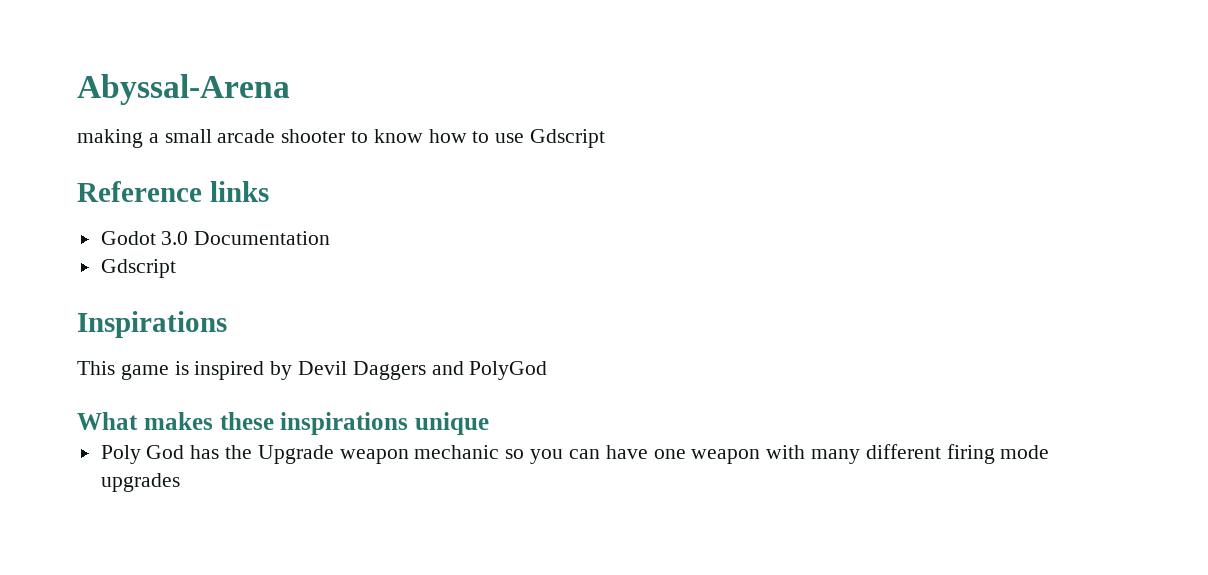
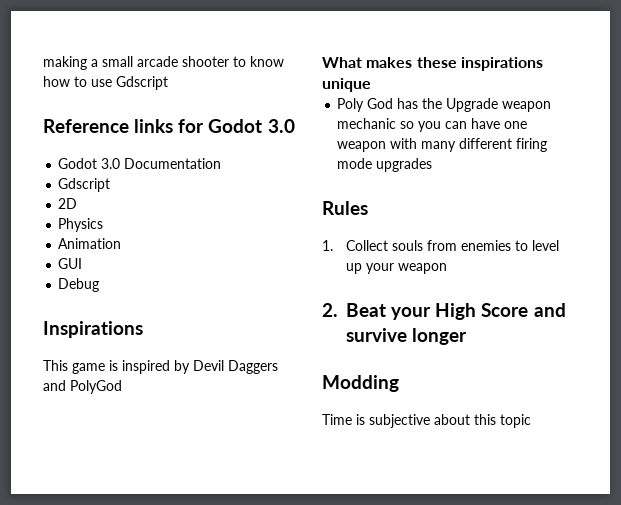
- Abyssal-Arena
- Reference links
+ Reference links for Godot 3.0
+ 2D
+ Physics
+ Animation
+ GUI
+ Debug
+ Rules
+ 1. Collect souls from enemies to level up your weapon
+ 2. Beat your High Score and survive longer
+ Modding
+ Time is subjective about this topic

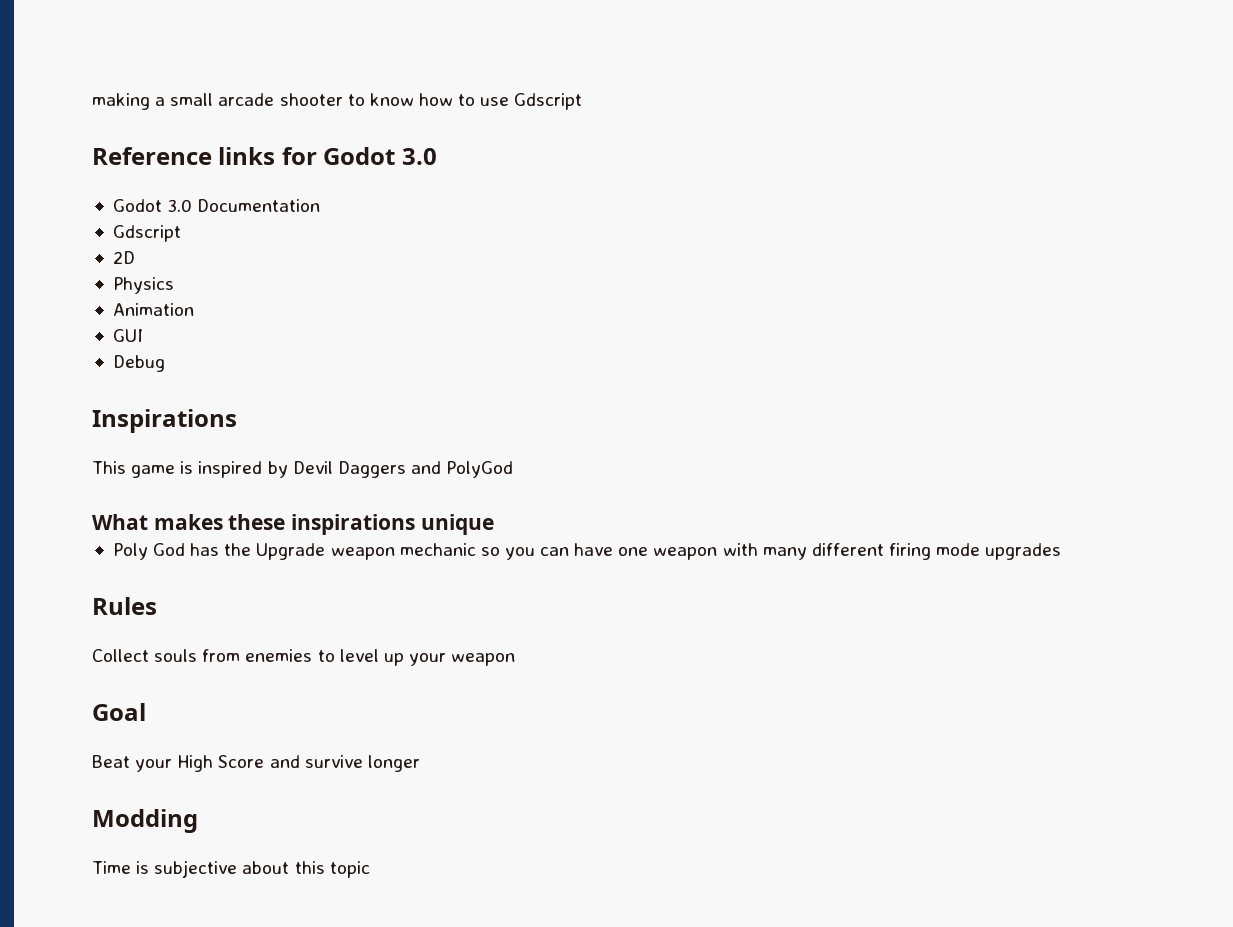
- 1. Collect souls from enemies to level up your weapon
+ Collect souls from enemies to level up your weapon
- 2. Beat your High Score and survive longer
+ Goal
+ Beat your High Score and survive longer

